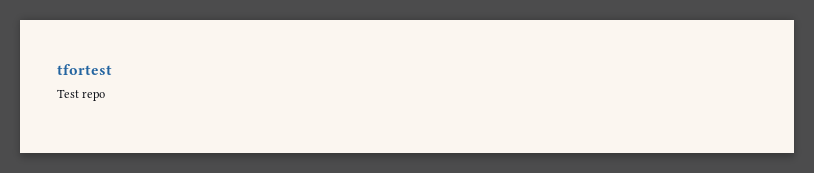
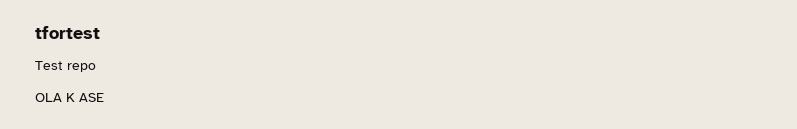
+ OLA K ASE

